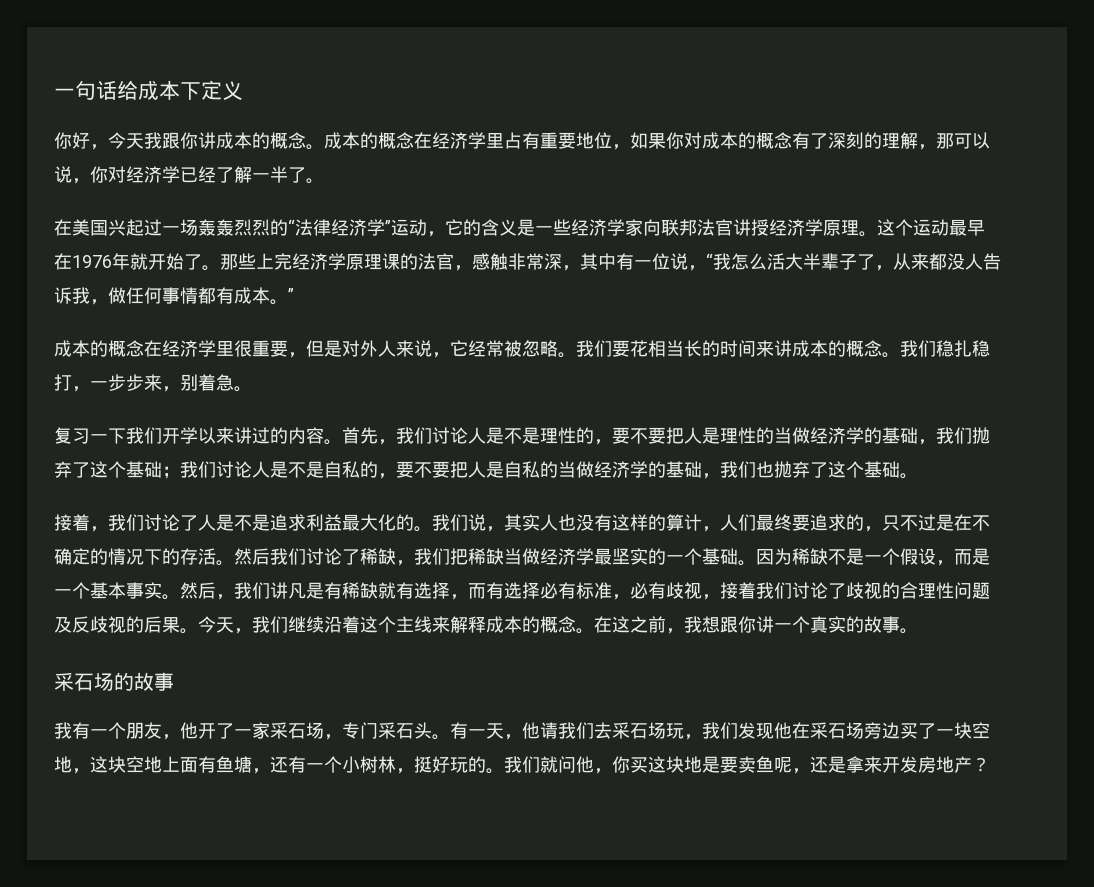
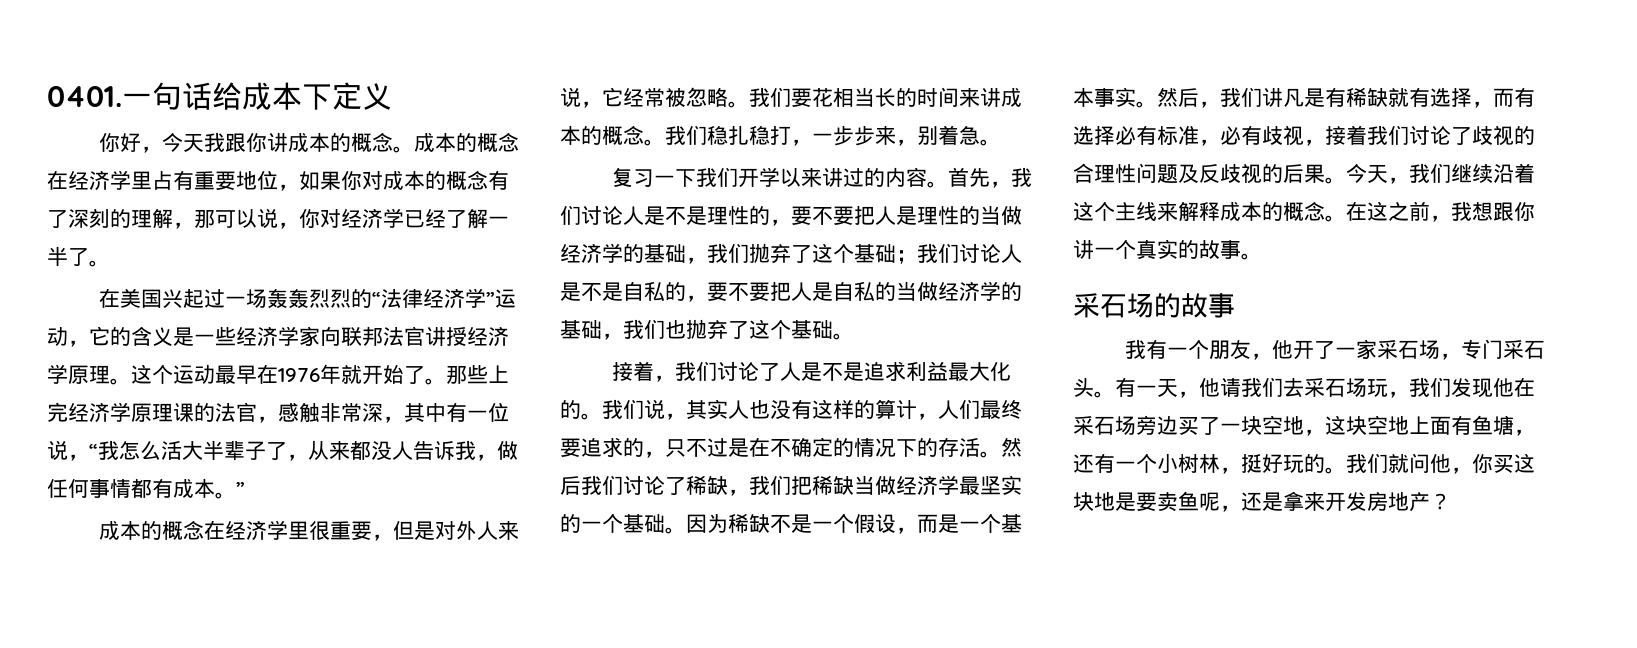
+ 0401.

